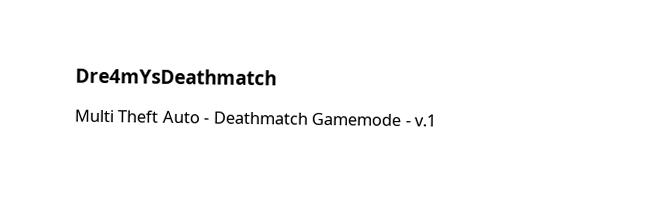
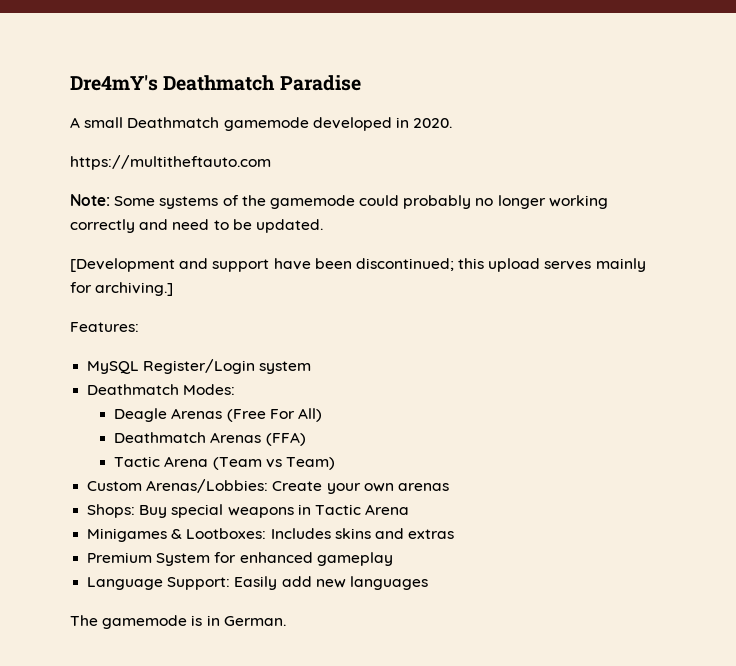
- Dre4mYsDeathmatch
- Multi Theft Auto - Deathmatch Gamemode - v.1
+ Dre4mY's Deathmatch Paradise
+ A small Deathmatch gamemode developed in 2020.
+ https://multitheftauto.com
+ Note: Some systems of the gamemode could probably no longer working correctly and need to be updated.
+ [Development and support have been discontinued; this upload serves mainly for archiving.]
+ Features:
+ MySQL Register/Login system
+ Deathmatch Modes:
+ Deagle Arenas (Free For All)
+ Deathmatch Arenas (FFA)
+ Tactic Arena (Team vs Team)
+ Custom Arenas/Lobbies: Create your own arenas
+ Shops: Buy special weapons in Tactic Arena
+ Minigames & Lootboxes: Includes skins and extras
+ Premium System for enhanced gameplay
+ Language Support: Easily add new languages
+ The gamemode is in German.

